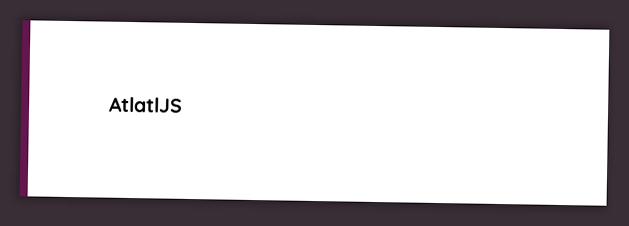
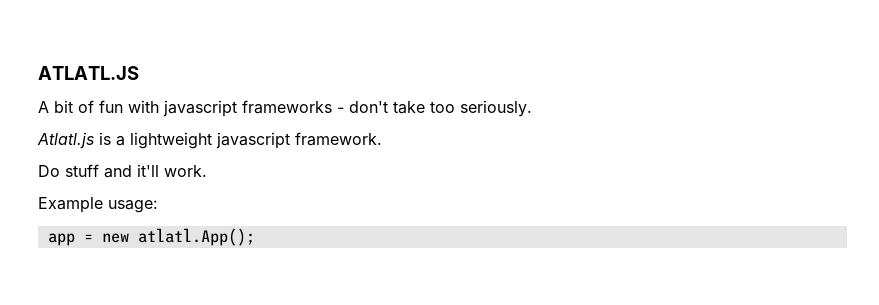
- AtlatlJS
+ ATLATL.JS
+ A bit of fun with javascript frameworks - don't take too seriously.
+ Atlatl.js is a lightweight javascript framework.
+ Do stuff and it'll work.
+ Example usage:
+ app = new atlatl.App();

